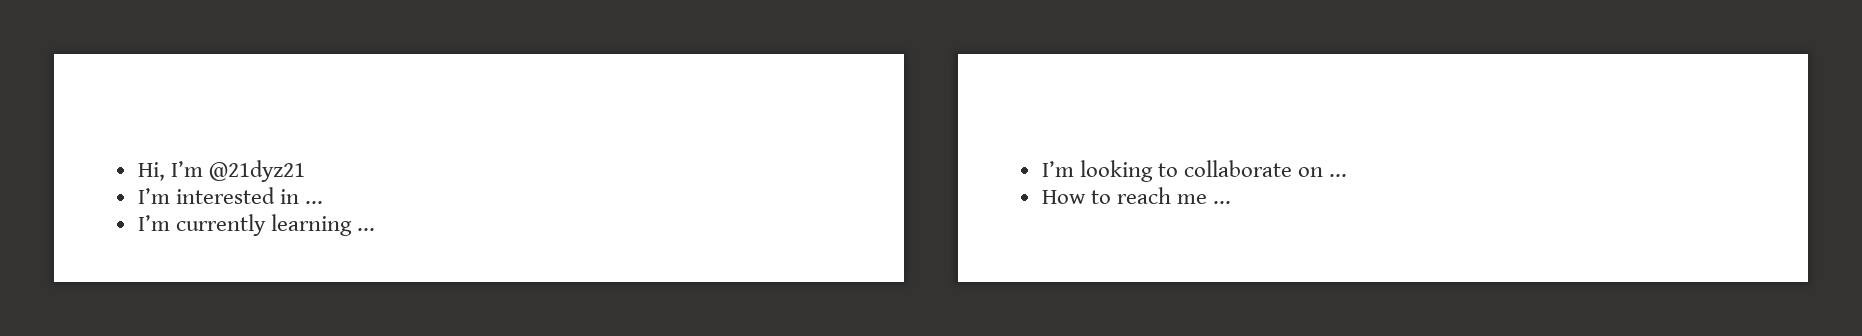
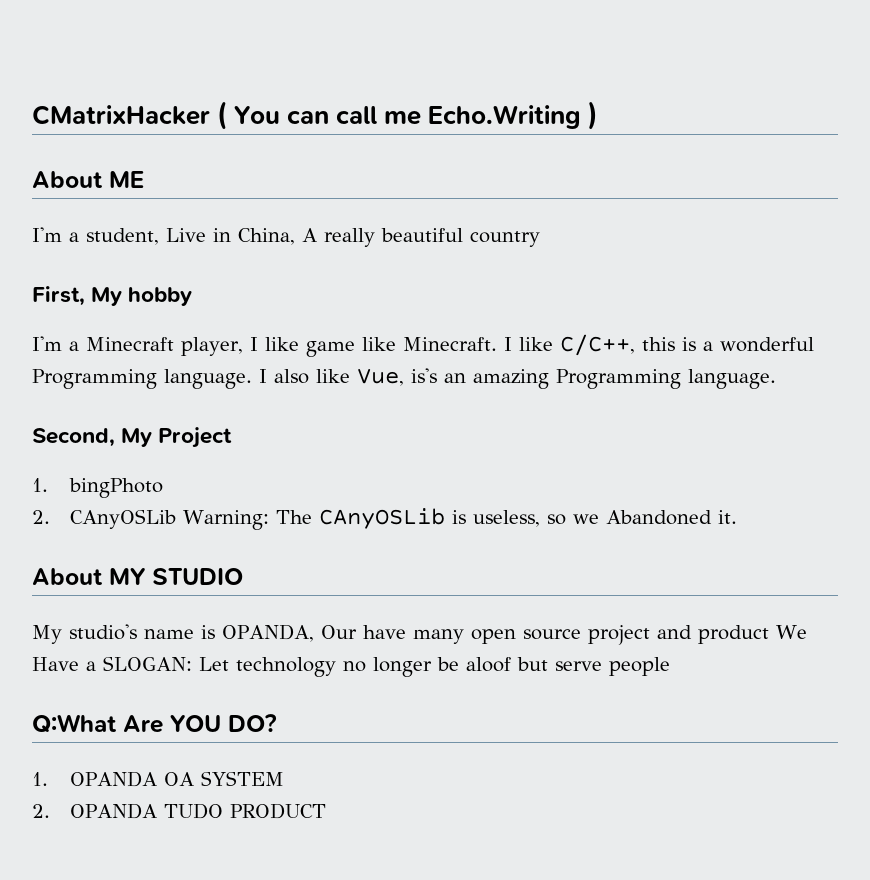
- Hi, I’m @21dyz21
- I’m interested in ...
- I’m currently learning ...
- I’m looking to collaborate on ...
- How to reach me ...
+ CMatrixHacker ( You can call me Echo.Writing )
+ About ME
+ I'm a student, Live in China, A really beautiful country
+ First, My hobby
+ I'm a Minecraft player, I like game like Minecraft. I like C/C++, this is a wonderful Programming language. I also like Vue, is's an amazing Programming language.
+ Second, My Project
+ 1. bingPhoto
+ 2. CAnyOSLib Warning: The CAnyOSLib is useless, so we Abandoned it.
+ About MY STUDIO
+ My studio's name is OPANDA, Our have many open source project and product We Have a SLOGAN: Let technology no longer be aloof but serve people
+ Q:What Are YOU DO?
+ 1. OPANDA OA SYSTEM
+ 2. OPANDA TUDO PRODUCT

